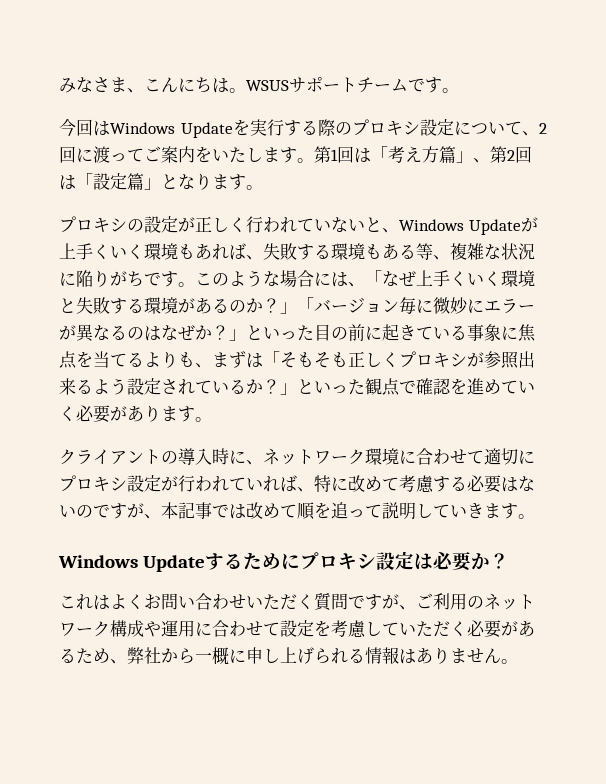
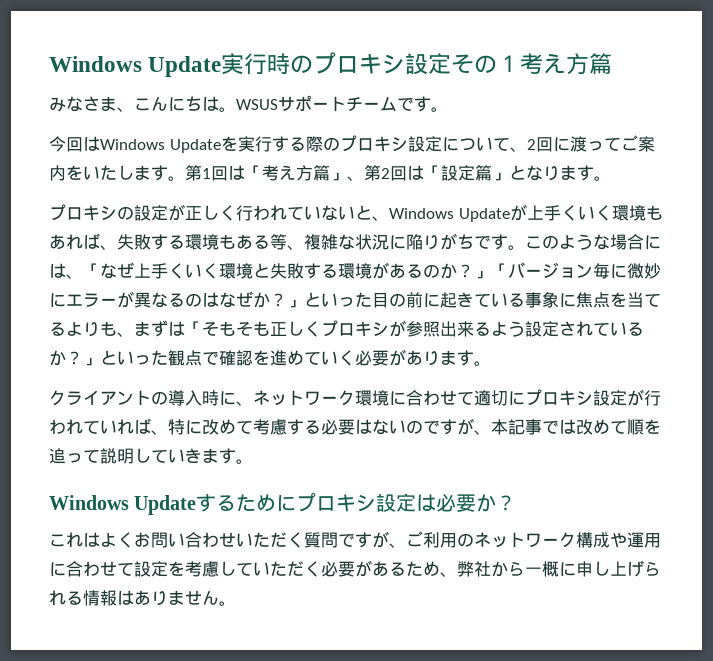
+ Windows Update実行時のプロキシ設定その１考え方篇

